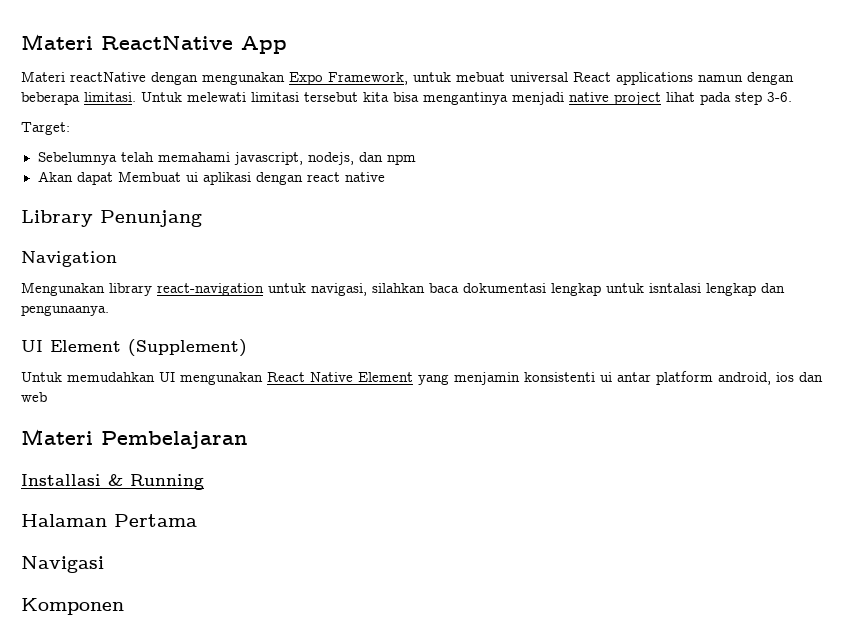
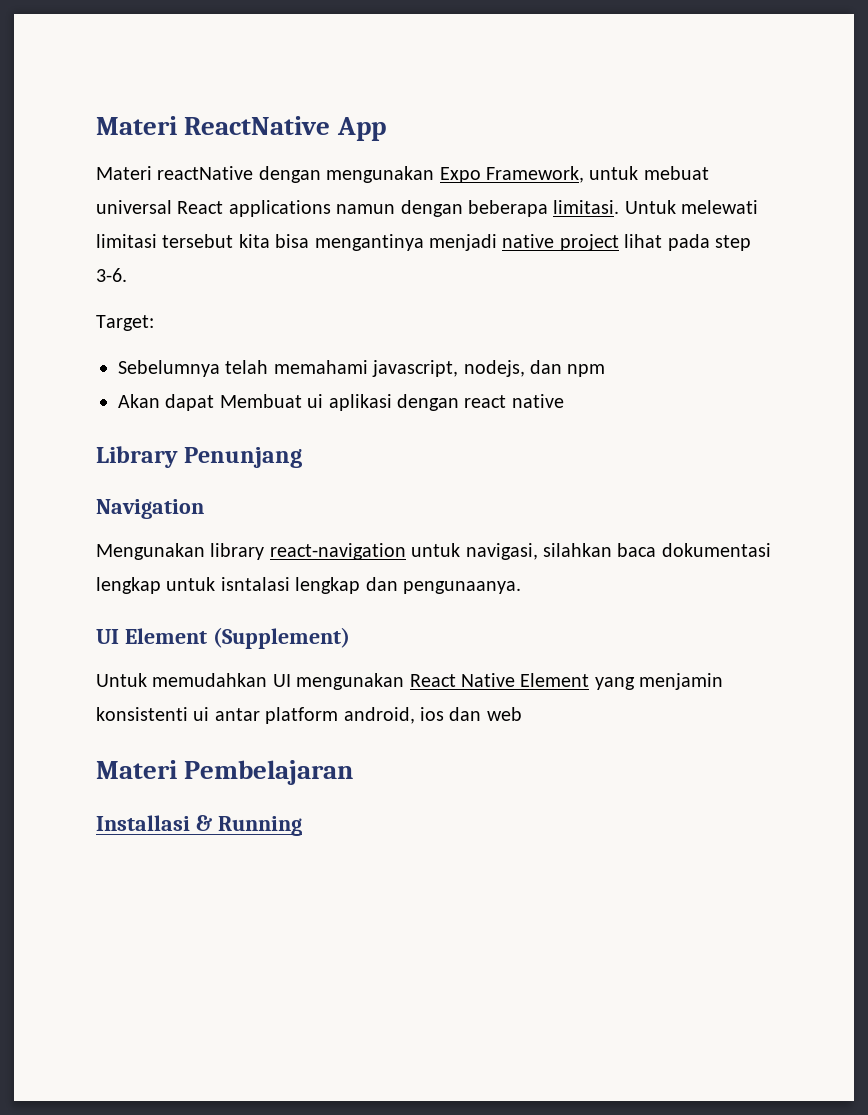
- Halaman Pertama
- Navigasi
- Komponen

